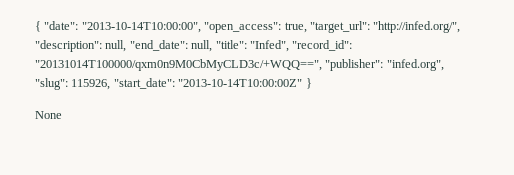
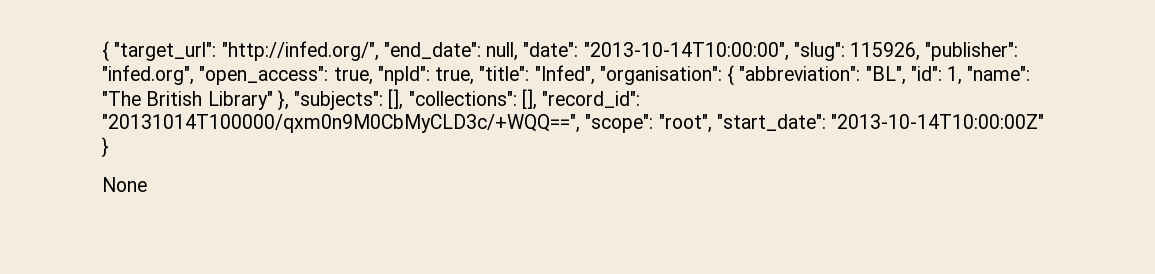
- { "date": "2013-10-14T10:00:00", "open_access": true, "target_url": "http://infed.org/", "description": null, "end_date": null, "title": "Infed", "record_id": "20131014T100000/qxm0n9M0CbMyCLD3c/+WQQ==", "publisher": "infed.org", "slug": 115926, "start_date": "2013-10-14T10:00:00Z" }
+ { "target_url": "http://infed.org/", "end_date": null, "date": "2013-10-14T10:00:00", "slug": 115926, "publisher": "infed.org", "open_access": true, "npld": true, "title": "Infed", "organisation": { "abbreviation": "BL", "id": 1, "name": "The British Library" }, "subjects": [], "collections": [], "record_id": "20131014T100000/qxm0n9M0CbMyCLD3c/+WQQ==", "scope": "root", "start_date": "2013-10-14T10:00:00Z" }

